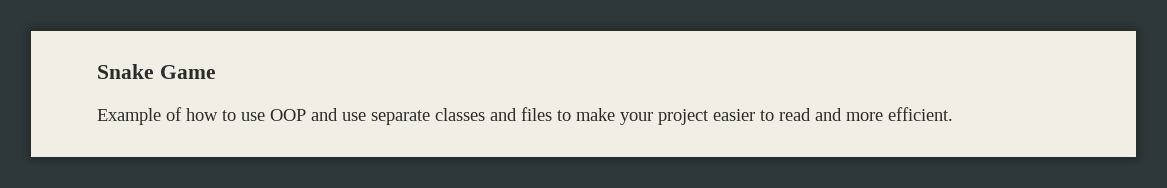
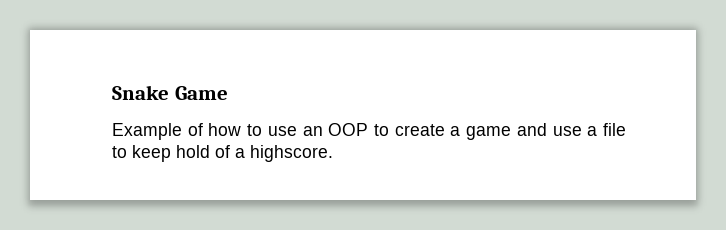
- Example of how to use OOP and use separate classes and files to make your project easier to read and more efficient.
+ Example of how to use an OOP to create a game and use a file to keep hold of a highscore.

